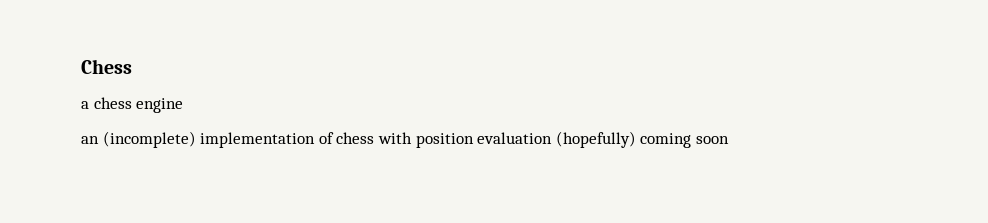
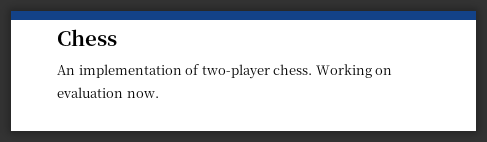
- a chess engine
- an (incomplete) implementation of chess with position evaluation (hopefully) coming soon
+ An implementation of two-player chess. Working on evaluation now.

